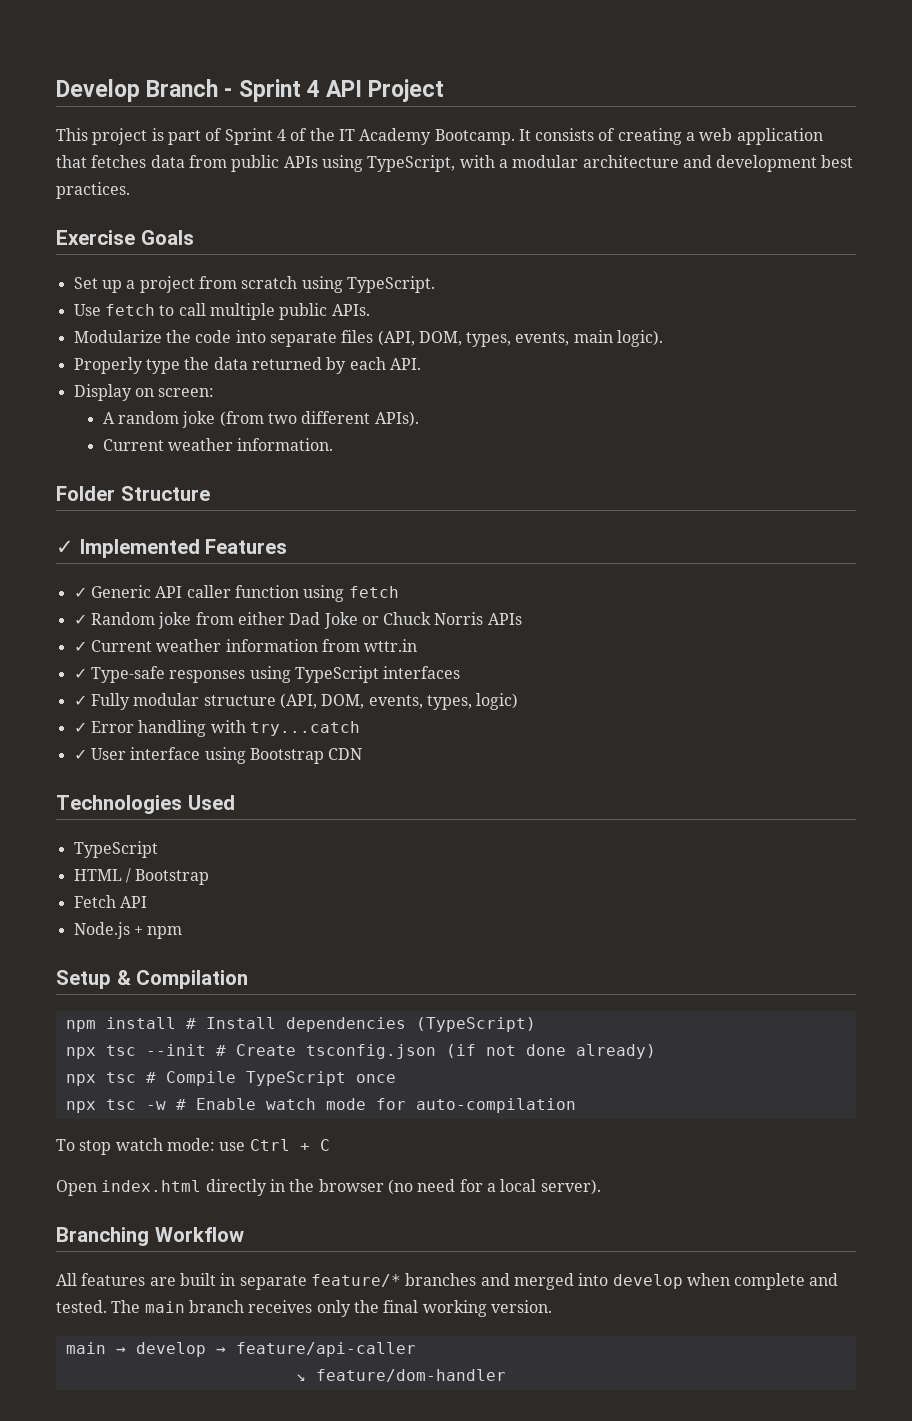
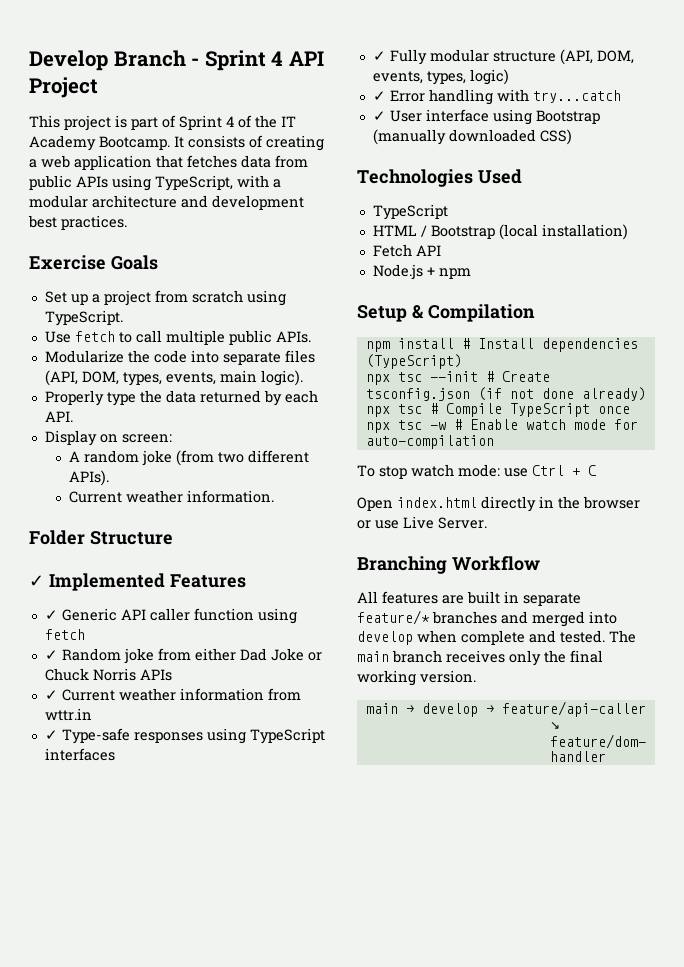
- ✓ User interface using Bootstrap CDN
+ ✓ User interface using Bootstrap (manually downloaded CSS)
- HTML / Bootstrap
+ HTML / Bootstrap (local installation)
- Open index.html directly in the browser (no need for a local server).
+ Open index.html directly in the browser or use Live Server.

